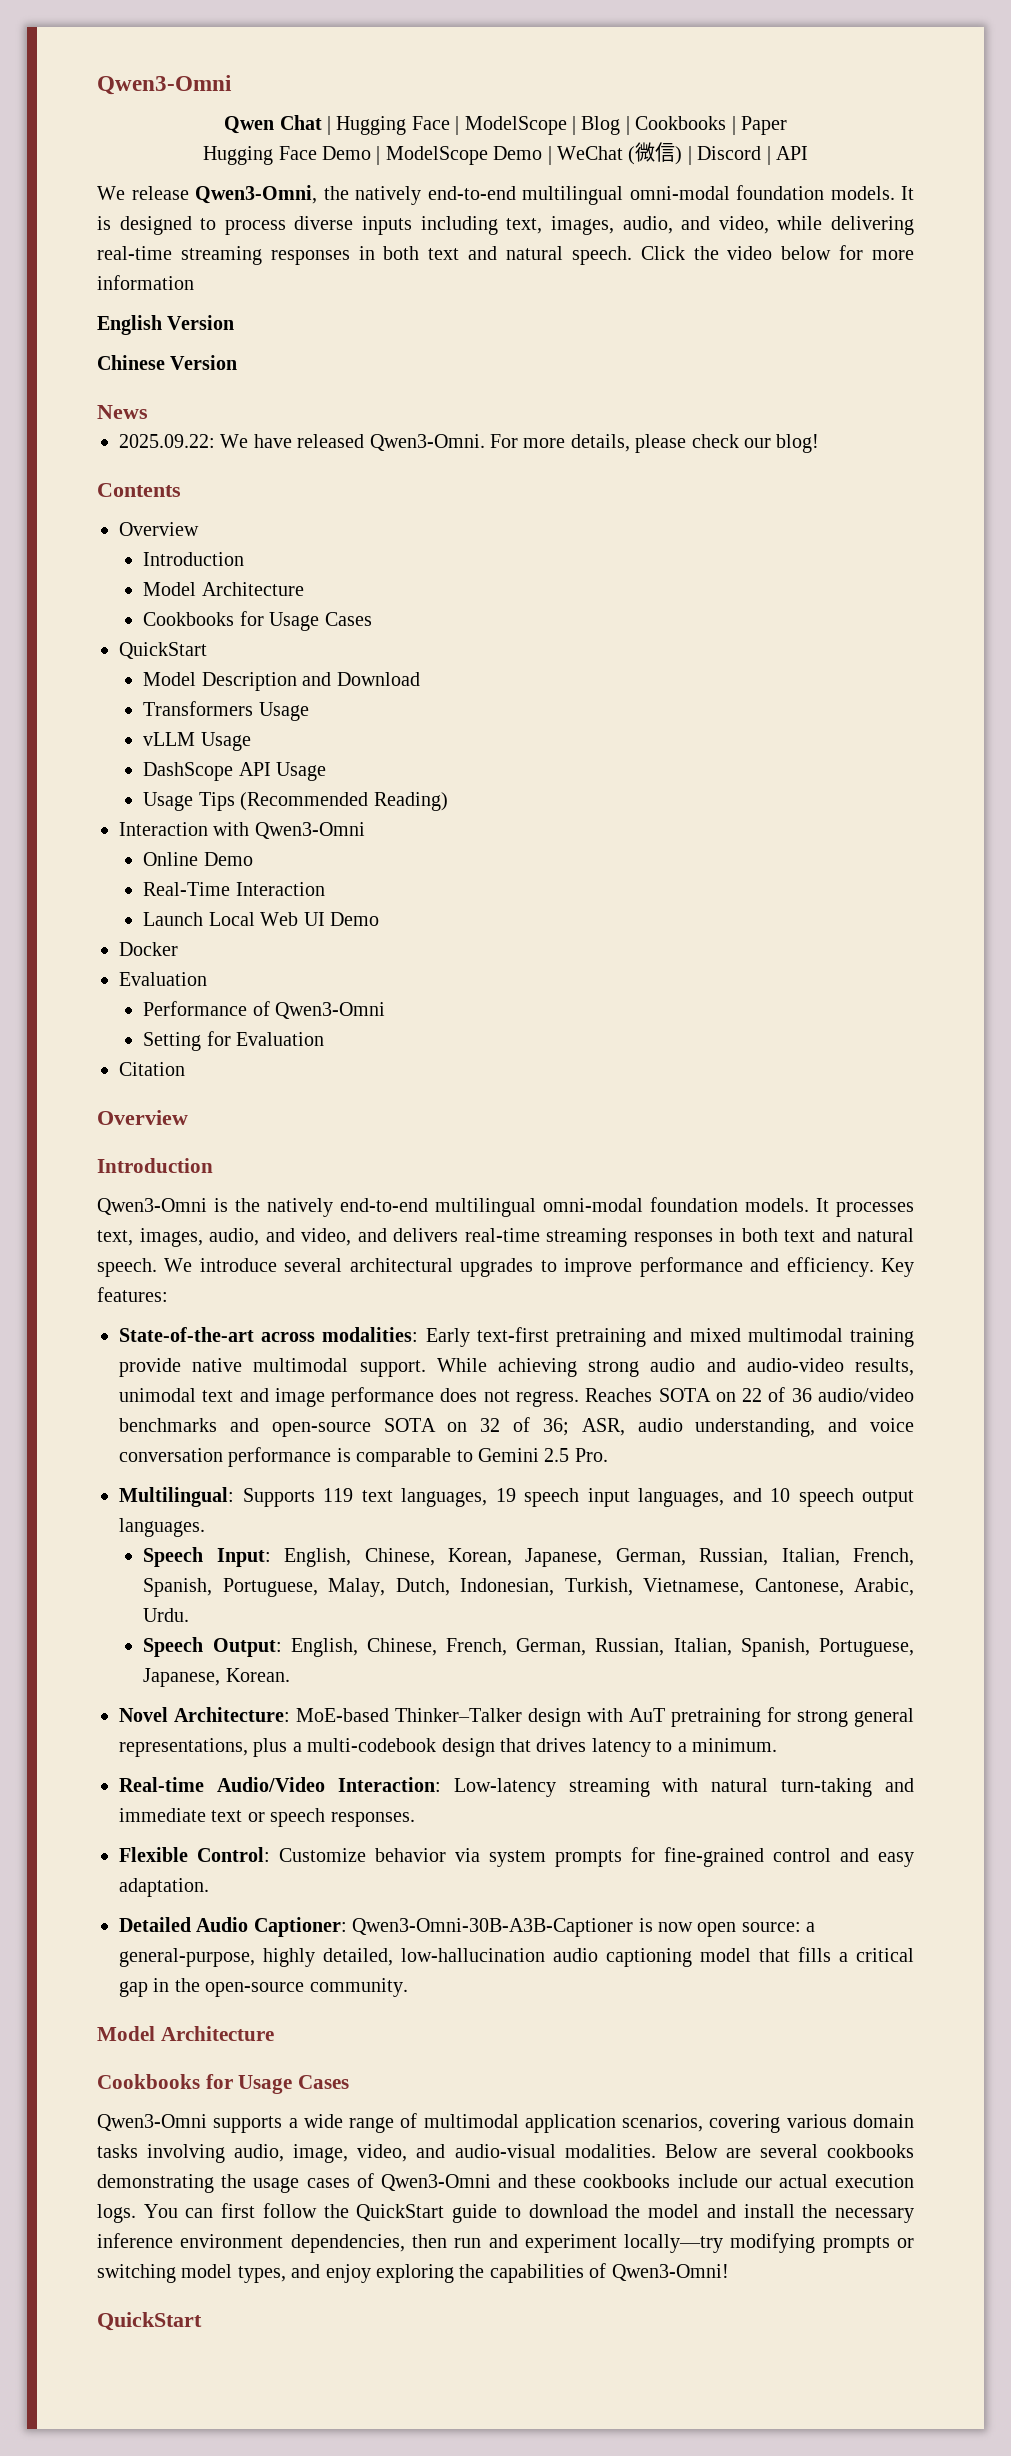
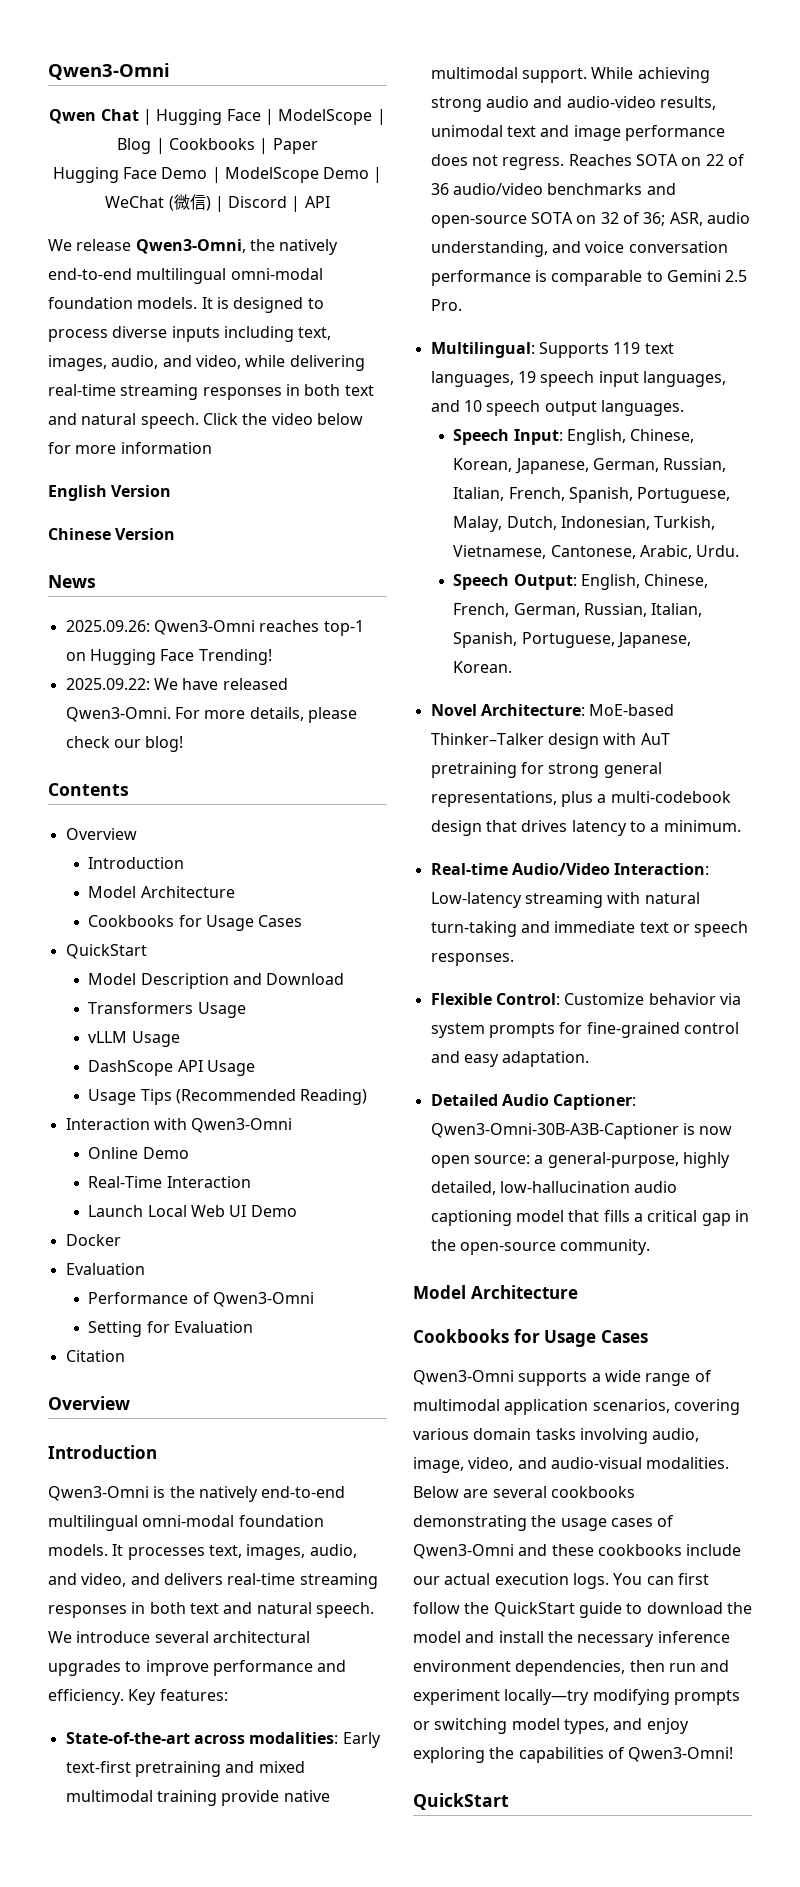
+ 2025.09.26: Qwen3-Omni reaches top-1 on Hugging Face Trending!

